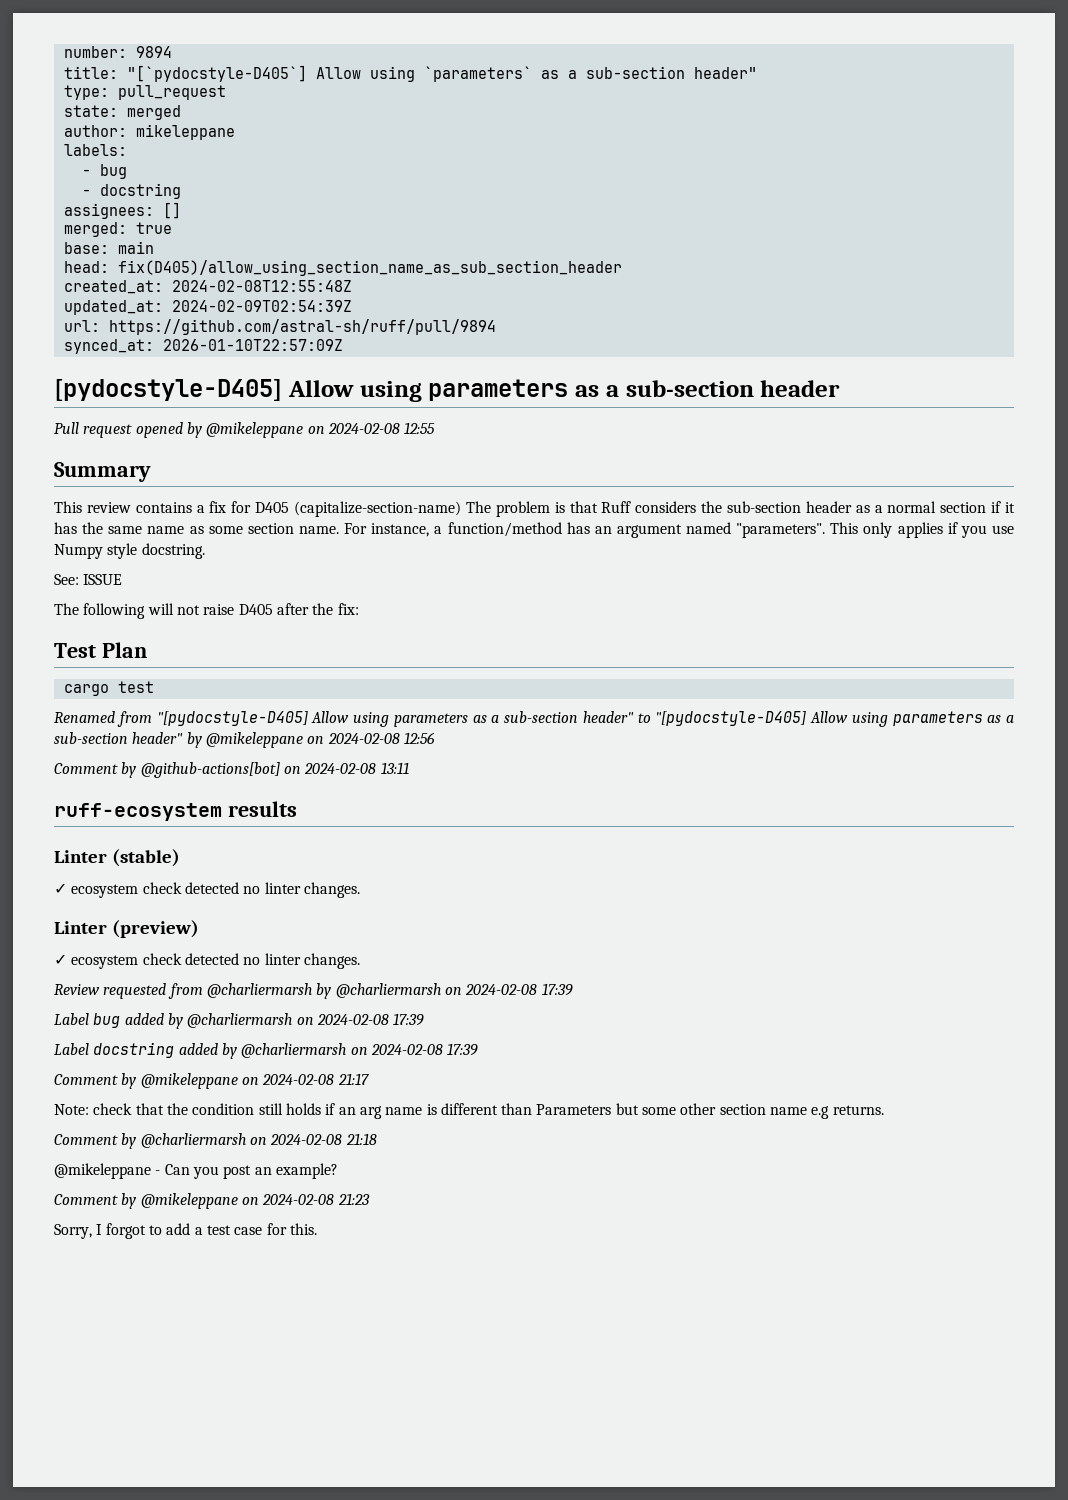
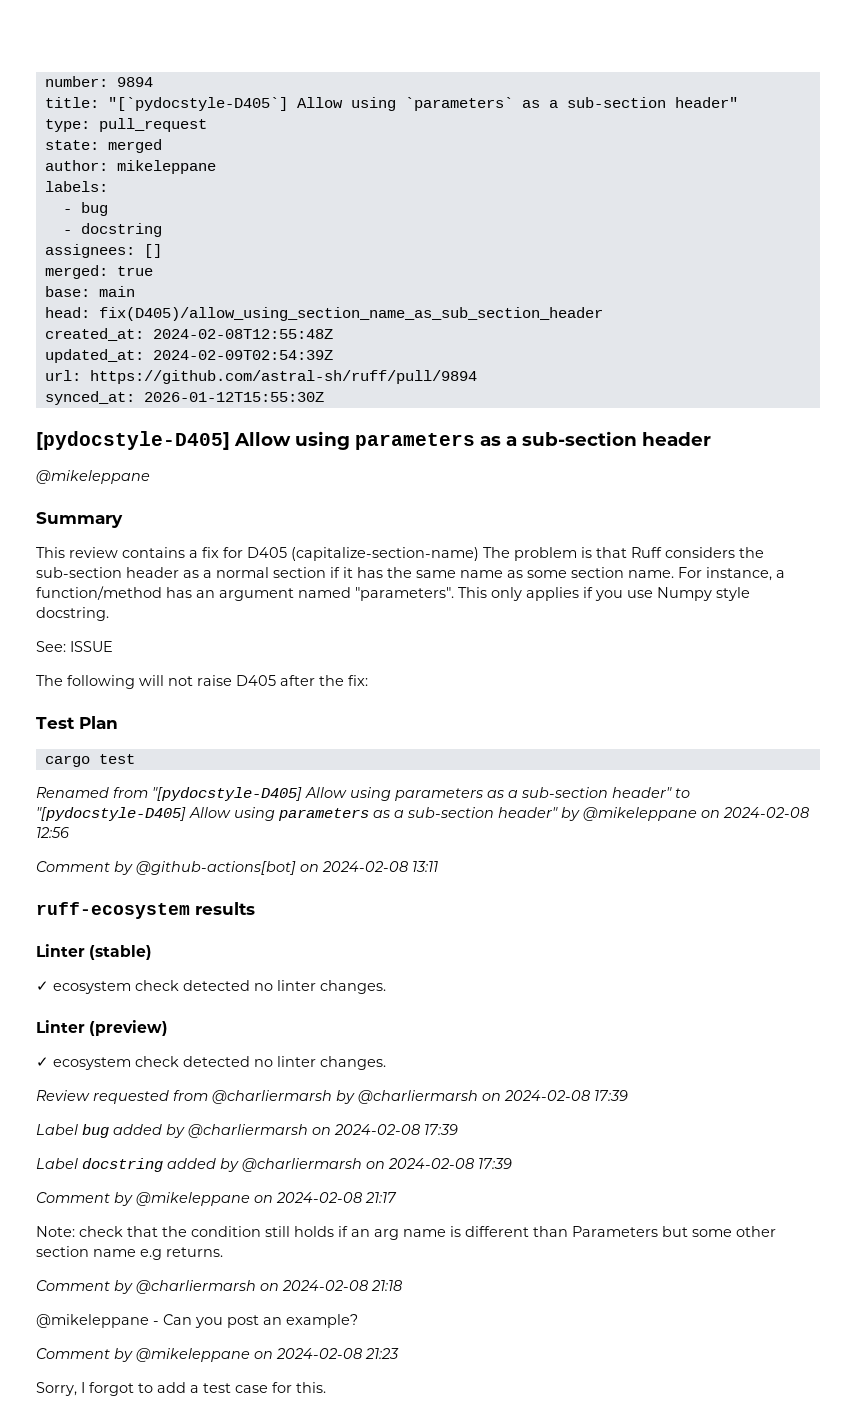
- synced_at: 2026-01-10T22:57:09Z
+ synced_at: 2026-01-12T15:55:30Z
  [pydocstyle-D405] Allow using parameters as a sub-section header
- Pull request opened by @mikeleppane on 2024-02-08 12:55
+ @mikeleppane

